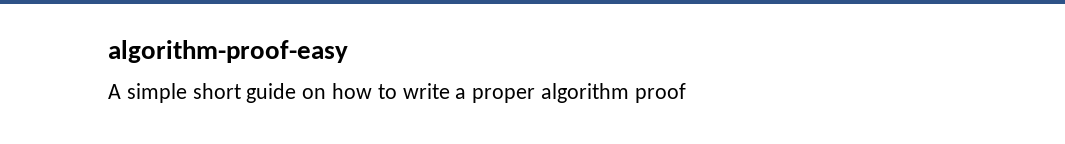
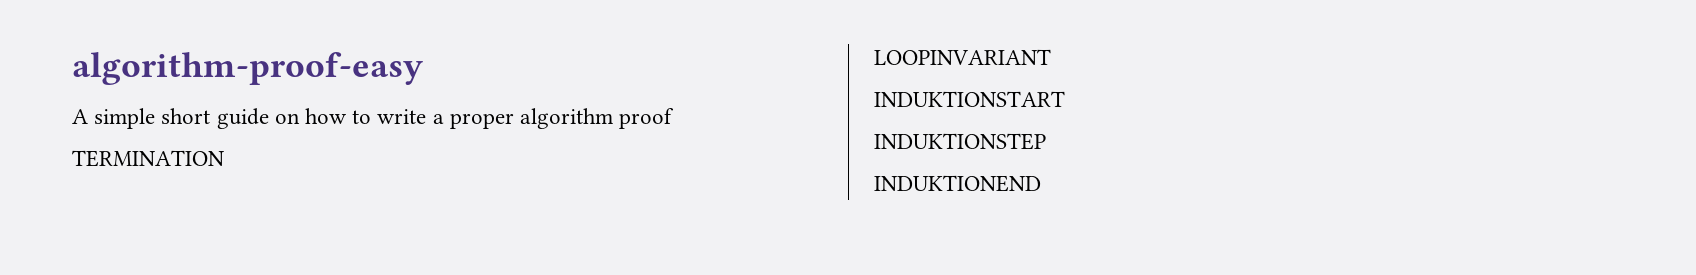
+ TERMINATION
+ LOOPINVARIANT
+ INDUKTIONSTART
+ INDUKTIONSTEP
+ INDUKTIONEND

